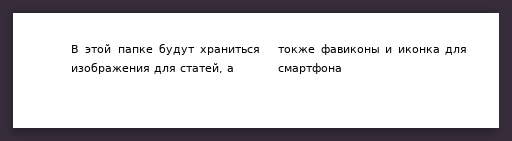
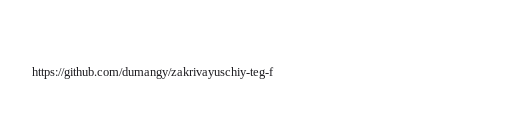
- В этой папке будут храниться изображения для статей, а токже фавиконы и иконка для смартфона
+ https://github.com/dumangy/zakrivayuschiy-teg-f

